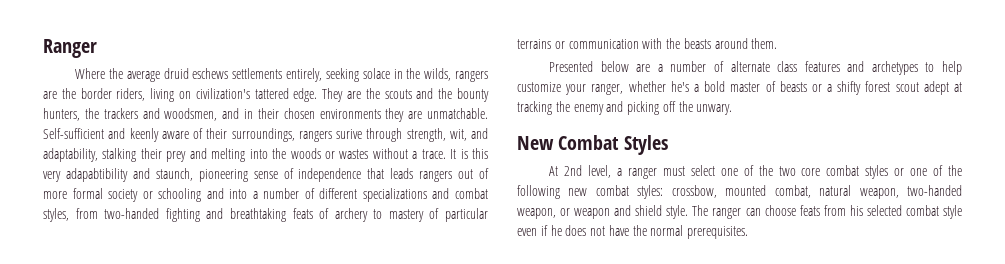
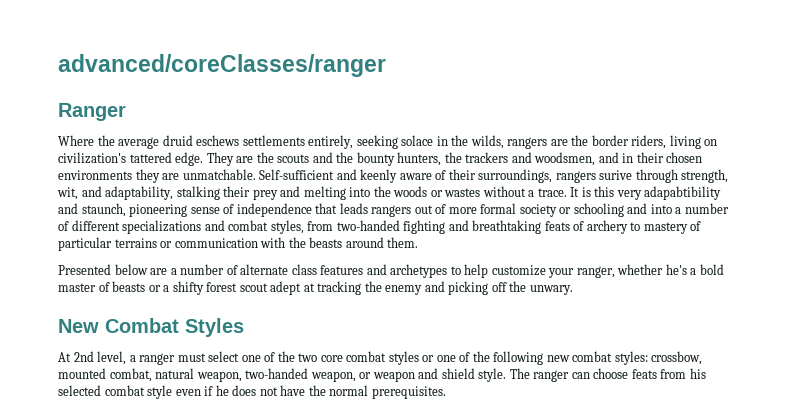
+ advanced/coreClasses/ranger

